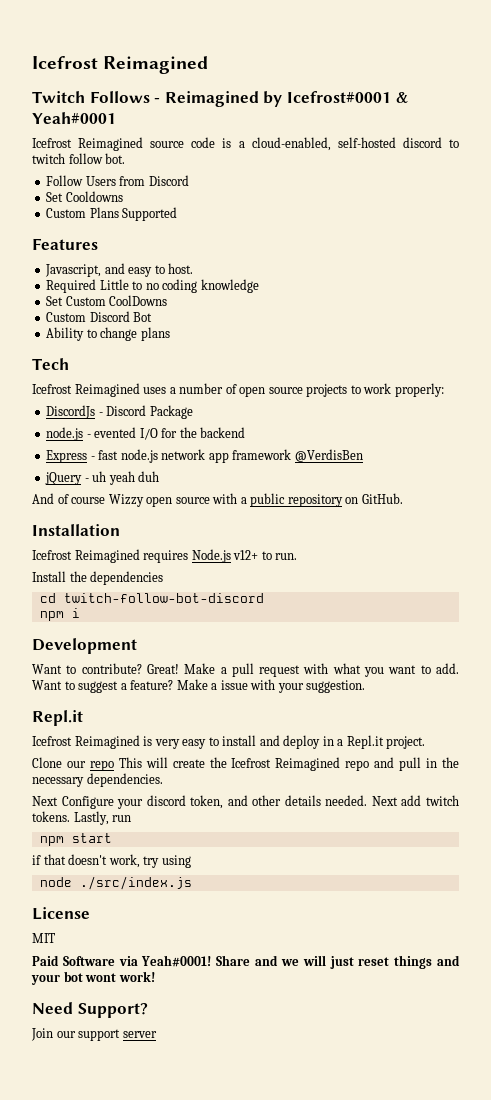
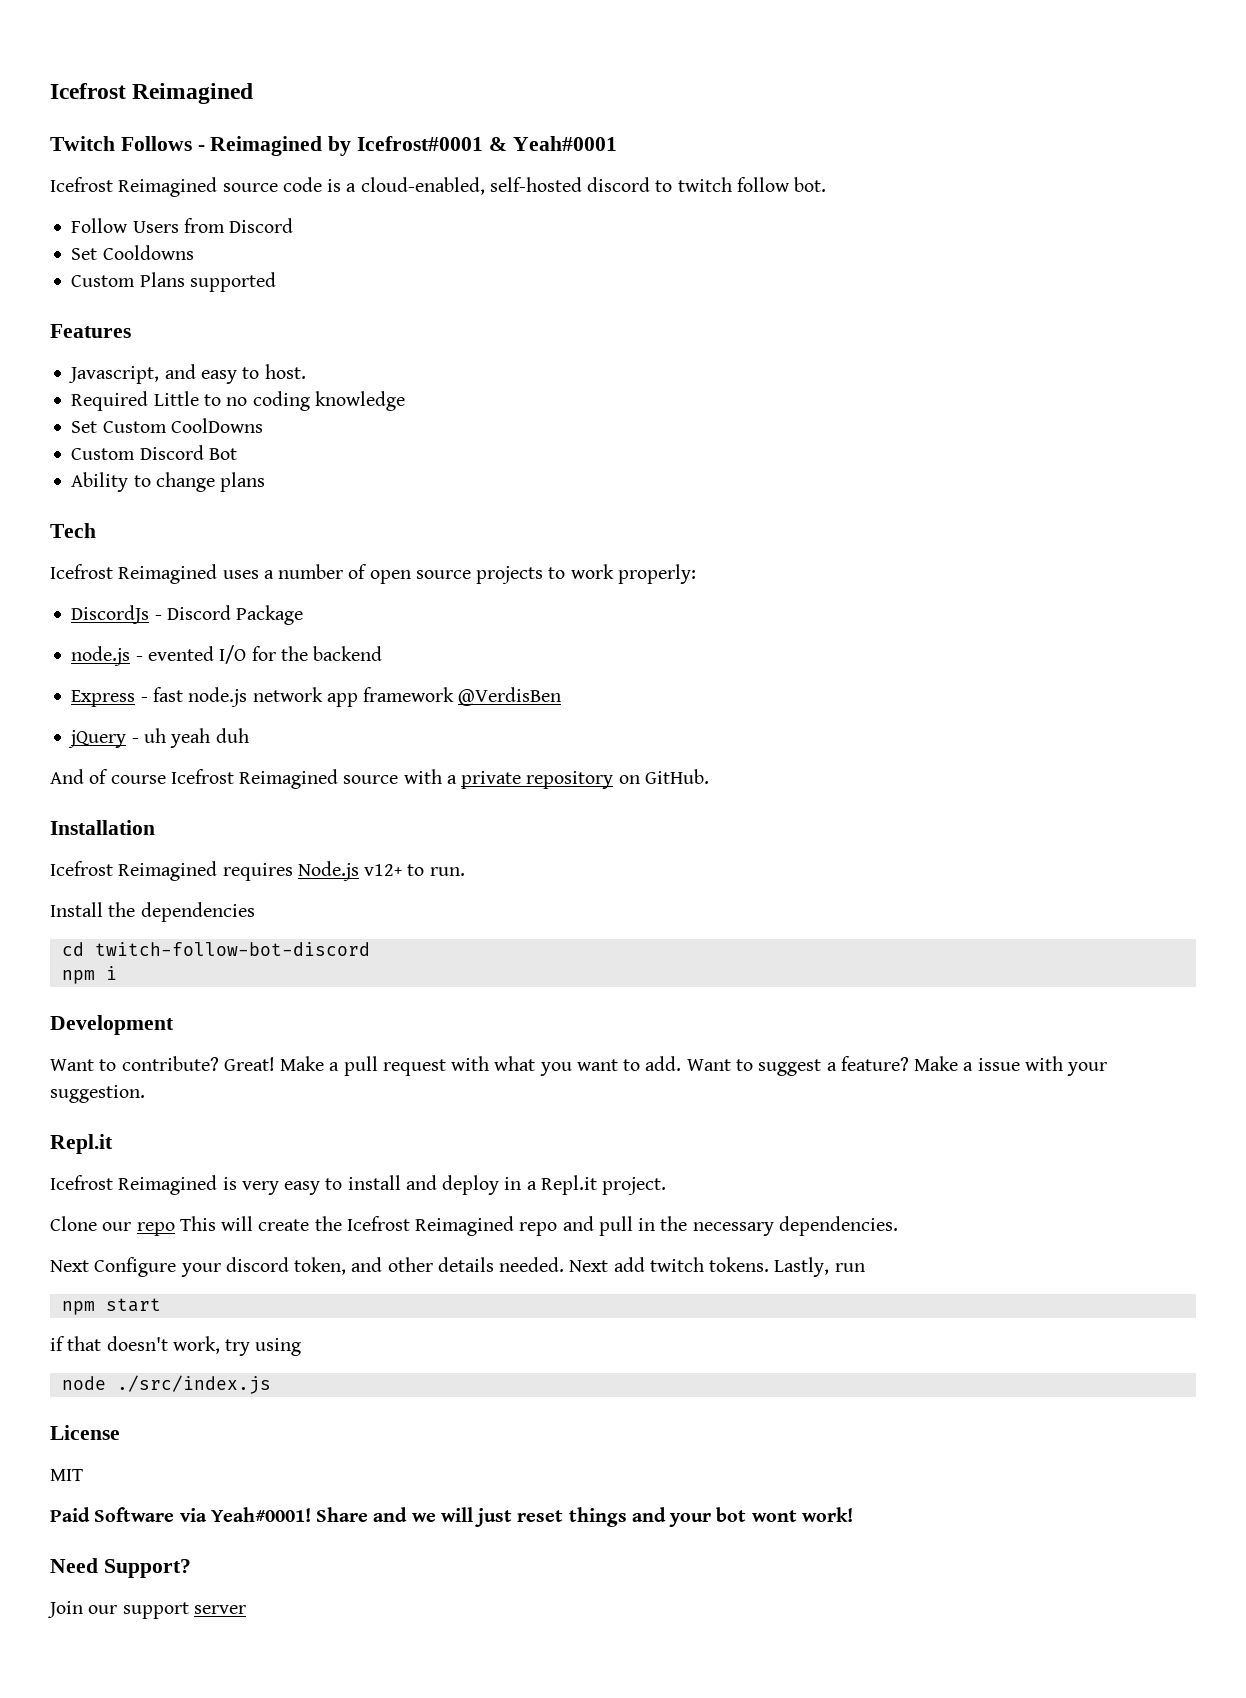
- Custom Plans Supported
+ Custom Plans supported
- And of course Wizzy open source with a public repository on GitHub.
+ And of course Icefrost Reimagined source with a private repository on GitHub.

